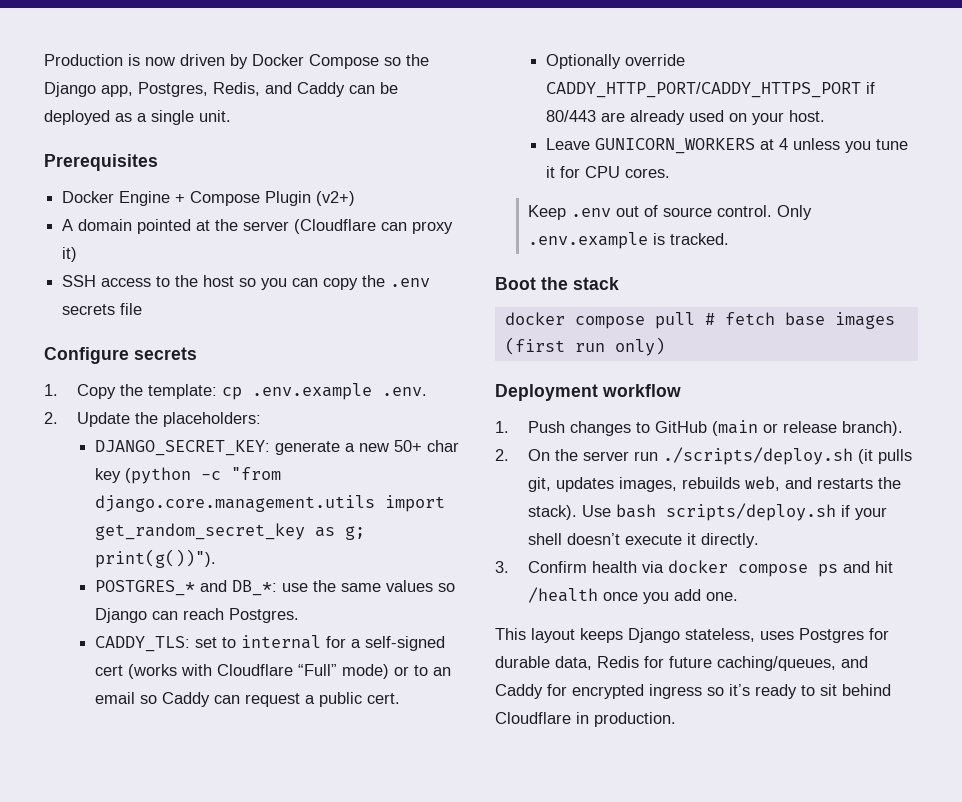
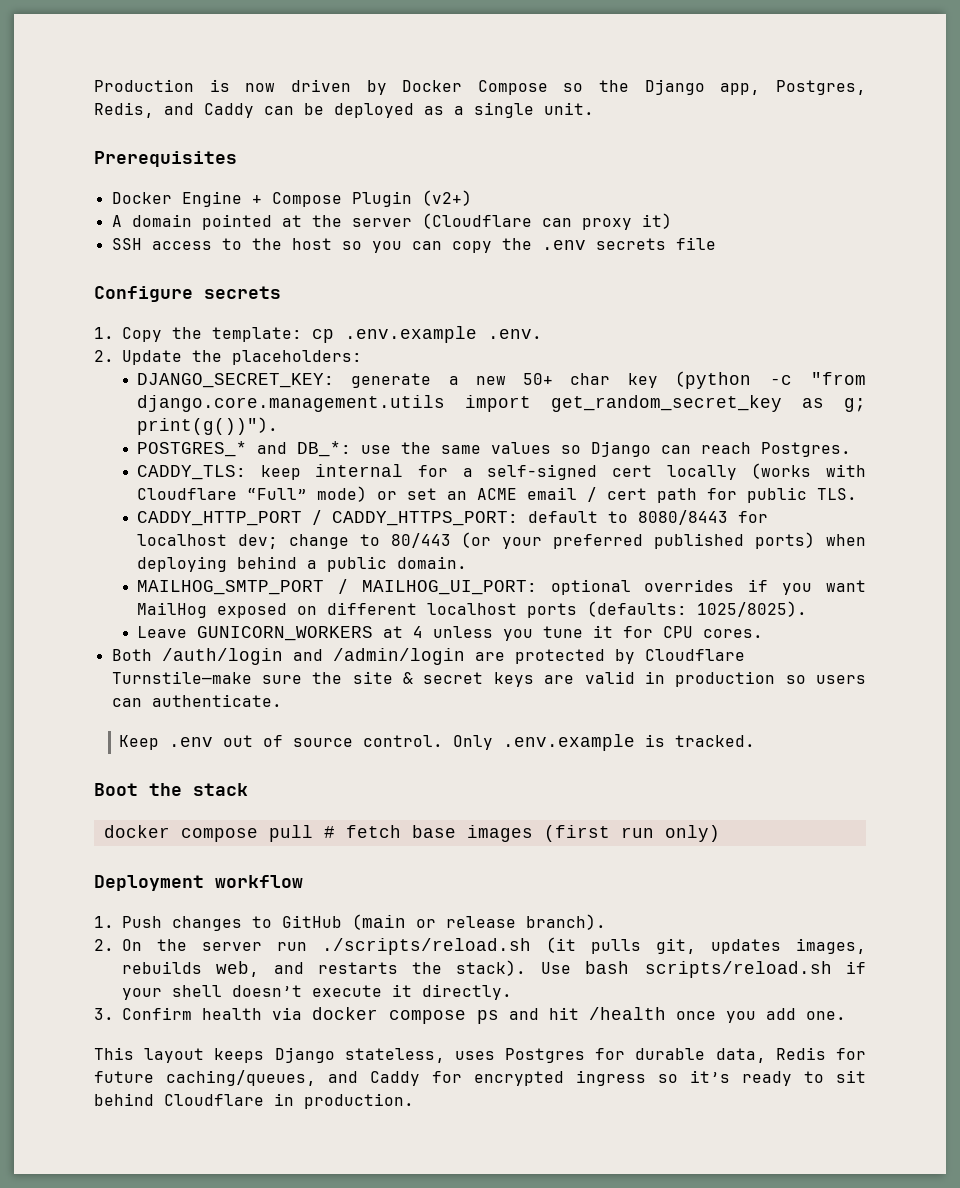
- CADDY_TLS: set to internal for a self-signed cert (works with Cloudflare “Full” mode) or to an email so Caddy can request a public cert.
- Optionally override CADDY_HTTP_PORT/CADDY_HTTPS_PORT if 80/443 are already used on your host.
+ CADDY_TLS: keep internal for a self-signed cert locally (works with Cloudflare “Full” mode) or set an ACME email / cert path for public TLS.
+ CADDY_HTTP_PORT / CADDY_HTTPS_PORT: default to 8080/8443 for localhost dev; change to 80/443 (or your preferred published ports) when deploying behind a public domain.
+ MAILHOG_SMTP_PORT / MAILHOG_UI_PORT: optional overrides if you want MailHog exposed on different localhost ports (defaults: 1025/8025).
+ Both /auth/login and /admin/login are protected by Cloudflare Turnstile—make sure the site & secret keys are valid in production so users can authenticate.
- 2. On the server run ./scripts/deploy.sh (it pulls git, updates images, rebuilds web, and restarts the stack).
+ 2. On the server run ./scripts/reload.sh (it pulls git, updates images, rebuilds web, and restarts the stack).
- Use bash scripts/deploy.sh if your shell doesn’t execute it directly.
+ Use bash scripts/reload.sh if your shell doesn’t execute it directly.

